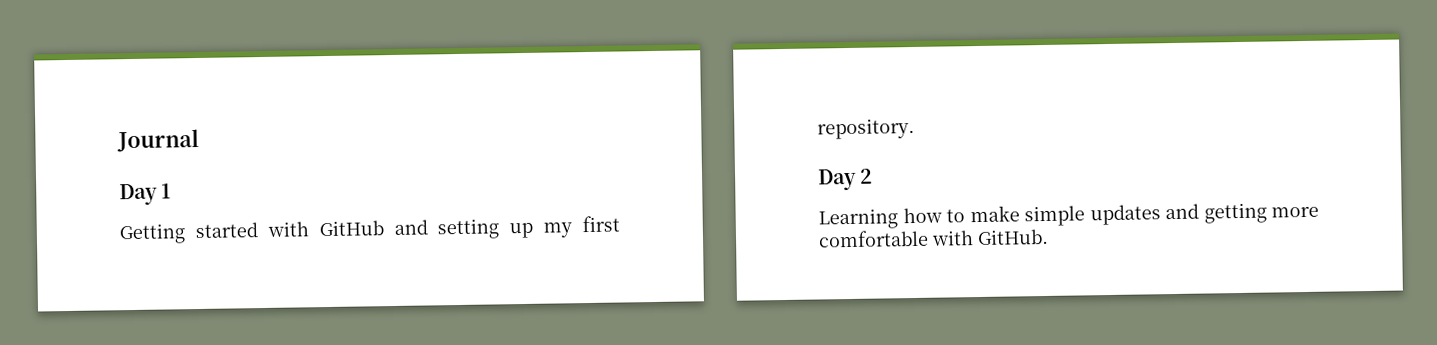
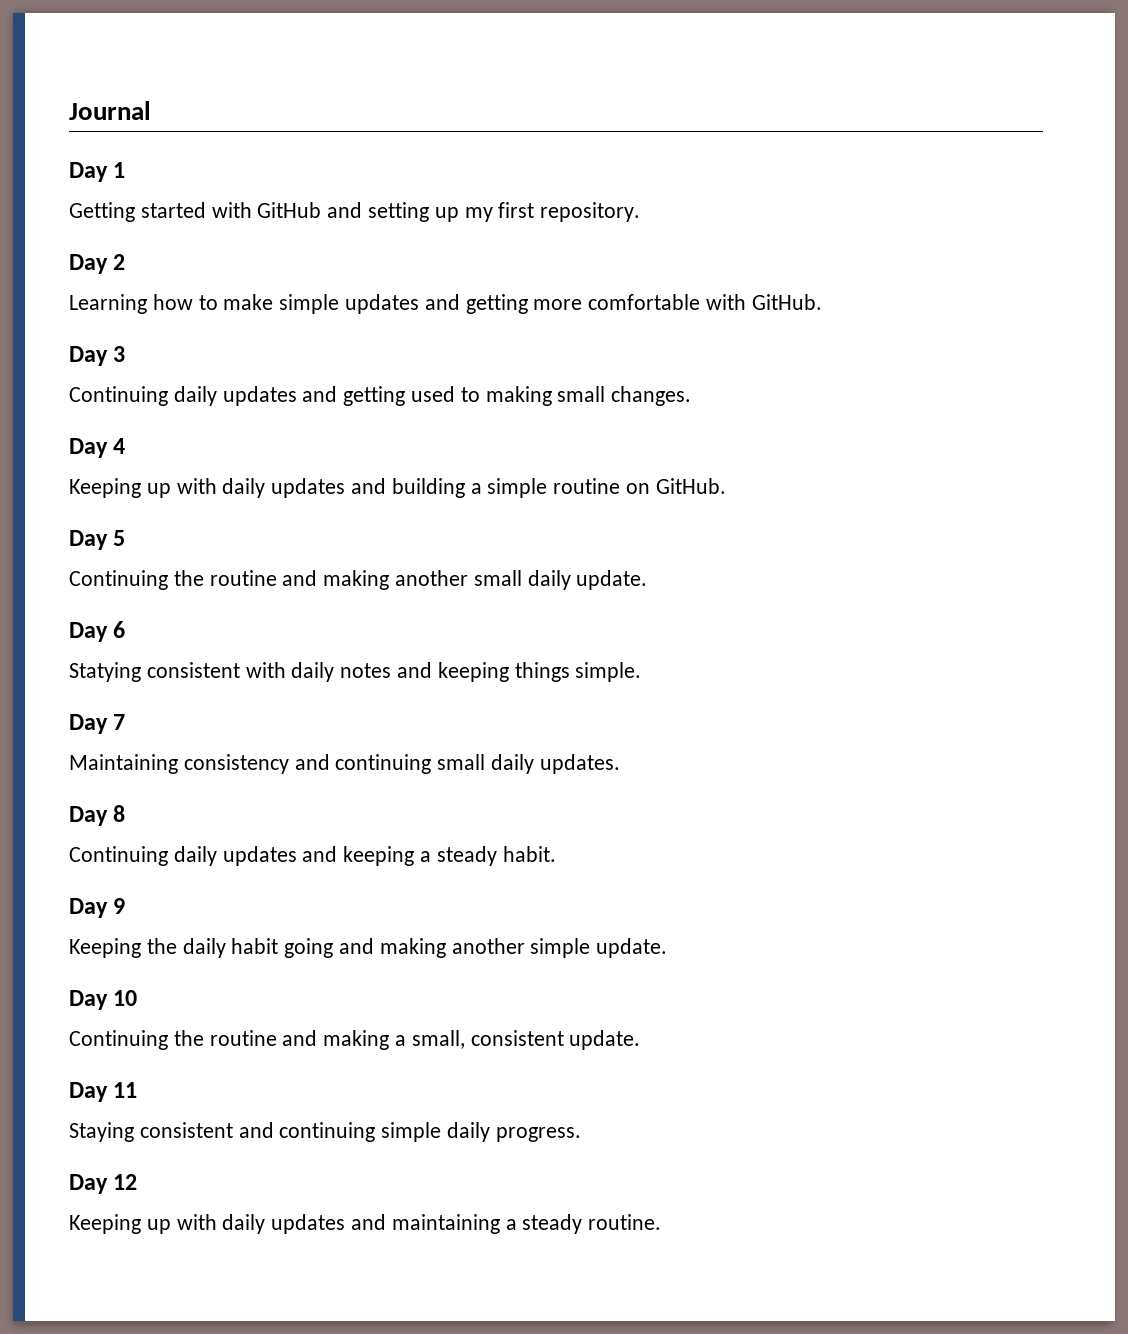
+ Day 3
+ Continuing daily updates and getting used to making small changes.
+ Day 4
+ Keeping up with daily updates and building a simple routine on GitHub.
+ Day 5
+ Continuing the routine and making another small daily update.
+ Day 6
+ Statying consistent with daily notes and keeping things simple.
+ Day 7
+ Maintaining consistency and continuing small daily updates.
+ Day 8
+ Continuing daily updates and keeping a steady habit.
+ Day 9
+ Keeping the daily habit going and making another simple update.
+ Day 10
+ Continuing the routine and making a small, consistent update.
+ Day 11
+ Staying consistent and continuing simple daily progress.
+ Day 12
+ Keeping up with daily updates and maintaining a steady routine.

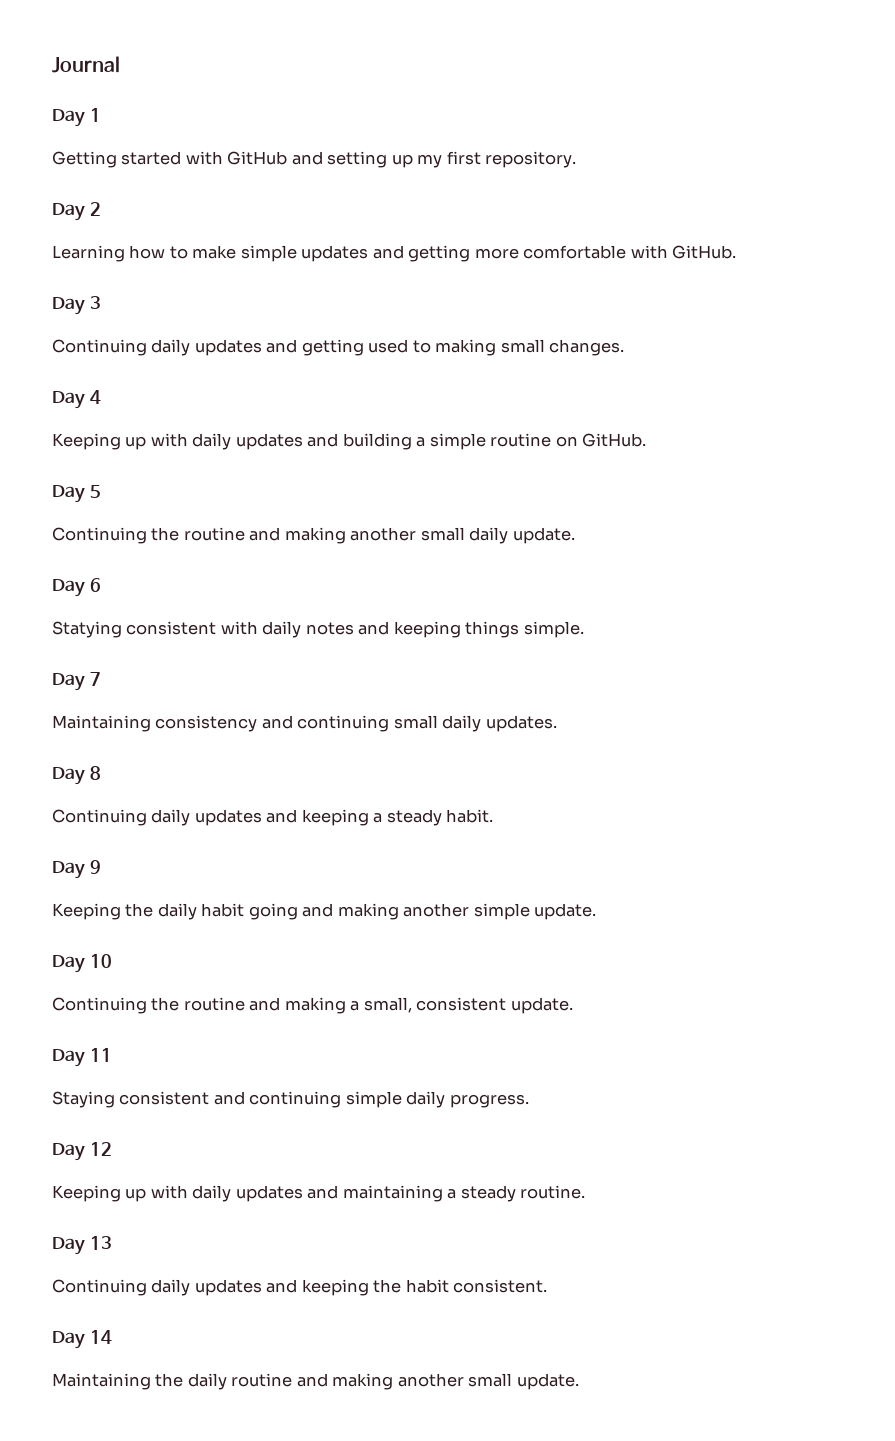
+ Day 13
+ Continuing daily updates and keeping the habit consistent.
+ Day 14
+ Maintaining the daily routine and making another small update.

